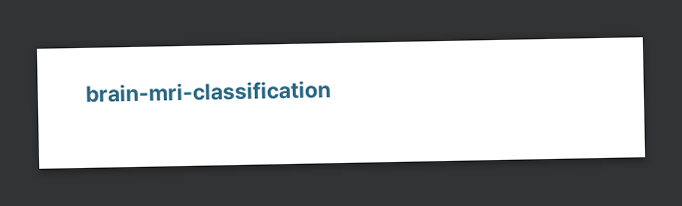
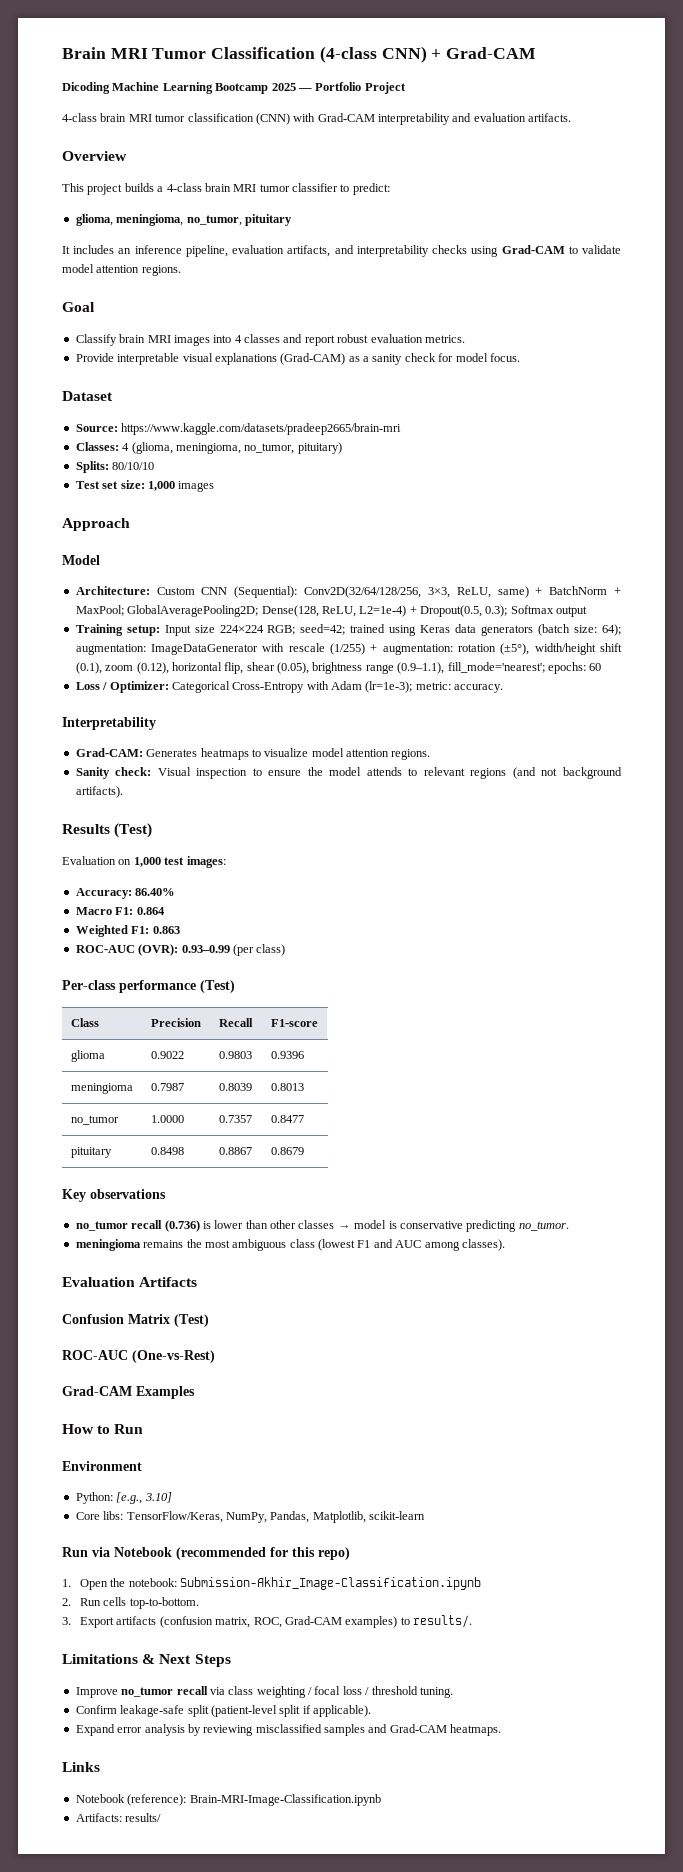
- brain-mri-classification
+ Brain MRI Tumor Classification (4-class CNN) + Grad-CAM
+ Dicoding Machine Learning Bootcamp 2025 — Portfolio Project
+ 4-class brain MRI tumor classification (CNN) with Grad-CAM interpretability and evaluation artifacts.
+ Overview
+ This project builds a 4-class brain MRI tumor classifier to predict:
+ glioma, meningioma, no_tumor, pituitary
+ It includes an inference pipeline, evaluation artifacts, and interpretability checks using Grad-CAM to validate model attention regions.
+ Goal
+ Classify brain MRI images into 4 classes and report robust evaluation metrics.
+ Provide interpretable visual explanations (Grad-CAM) as a sanity check for model focus.
+ Dataset
+ Source: https://www.kaggle.com/datasets/pradeep2665/brain-mri
+ Classes: 4 (glioma, meningioma, no_tumor, pituitary)
+ Splits: 80/10/10
+ Test set size: 1,000 images
+ Approach
+ Model
+ Architecture: Custom CNN (Sequential): Conv2D(32/64/128/256, 3×3, ReLU, same) + BatchNorm + MaxPool; GlobalAveragePooling2D; Dense(128, ReLU, L2=1e-4) + Dropout(0.5, 0.3); Softmax output
+ Training setup: Input size 224×224 RGB; seed=42; trained using Keras data generators (batch size: 64); augmentation: ImageDataGenerator with rescale (1/255) + augmentation: rotation (±5°), width/height shift (0.1), zoom (0.12), horizontal flip, shear (0.05), brightness range (0.9–1.1), fill_mode='nearest'; epochs: 60
+ Loss / Optimizer: Categorical Cross-Entropy with Adam (lr=1e-3); metric: accuracy.
+ Interpretability
+ Grad-CAM: Generates heatmaps to visualize model attention regions.
+ Sanity check: Visual inspection to ensure the model attends to relevant regions (and not background artifacts).
+ Results (Test)
+ Evaluation on 1,000 test images:
+ Accuracy: 86.40%
+ Macro F1: 0.864
+ Weighted F1: 0.863
+ ROC-AUC (OVR): 0.93–0.99 (per class)
+ Per-class performance (Test)
+ Class | Precision | Recall | F1-score
+ glioma | 0.9022 | 0.9803 | 0.9396
+ meningioma | 0.7987 | 0.8039 | 0.8013
+ no_tumor | 1.0000 | 0.7357 | 0.8477
+ pituitary | 0.8498 | 0.8867 | 0.8679
+ Key observations
+ no_tumor recall (0.736) is lower than other classes → model is conservative predicting no_tumor.
+ meningioma remains the most ambiguous class (lowest F1 and AUC among classes).
+ Evaluation Artifacts
+ Confusion Matrix (Test)
+ ROC-AUC (One-vs-Rest)
+ Grad-CAM Examples
+ How to Run
+ Environment
+ Python: [e.g., 3.10]
+ Core libs: TensorFlow/Keras, NumPy, Pandas, Matplotlib, scikit-learn
+ Run via Notebook (recommended for this repo)
+ 1. Open the notebook: Submission-Akhir_Image-Classification.ipynb
+ 2. Run cells top-to-bottom.
+ 3. Export artifacts (confusion matrix, ROC, Grad-CAM examples) to results/.
+ Limitations & Next Steps
+ Improve no_tumor recall via class weighting / focal loss / threshold tuning.
+ Confirm leakage-safe split (patient-level split if applicable).
+ Expand error analysis by reviewing misclassified samples and Grad-CAM heatmaps.
+ Links
+ Notebook (reference): Brain-MRI-Image-Classification.ipynb
+ Artifacts: results/

